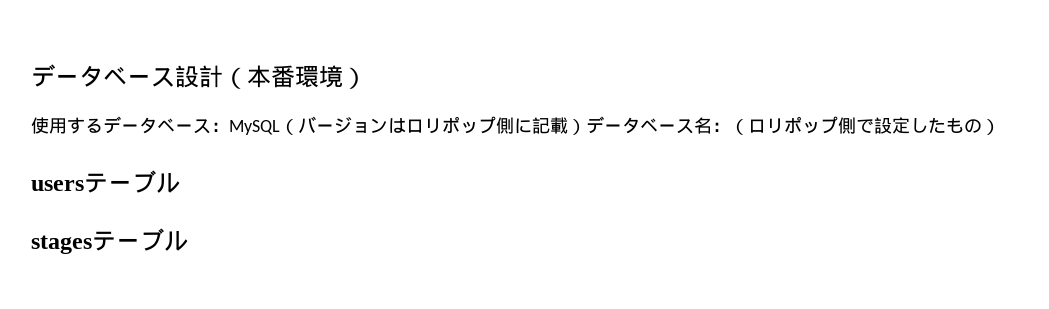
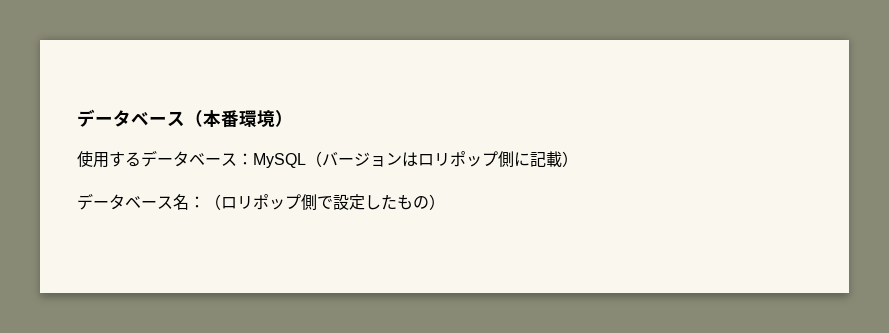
- データベース設計（本番環境）
+ データベース（本番環境）
- 使用するデータベース：MySQL（バージョンはロリポップ側に記載）データベース名：（ロリポップ側で設定したもの）
+ 使用するデータベース：MySQL（バージョンはロリポップ側に記載）
+ データベース名：（ロリポップ側で設定したもの）
- usersテーブル
- stagesテーブル

